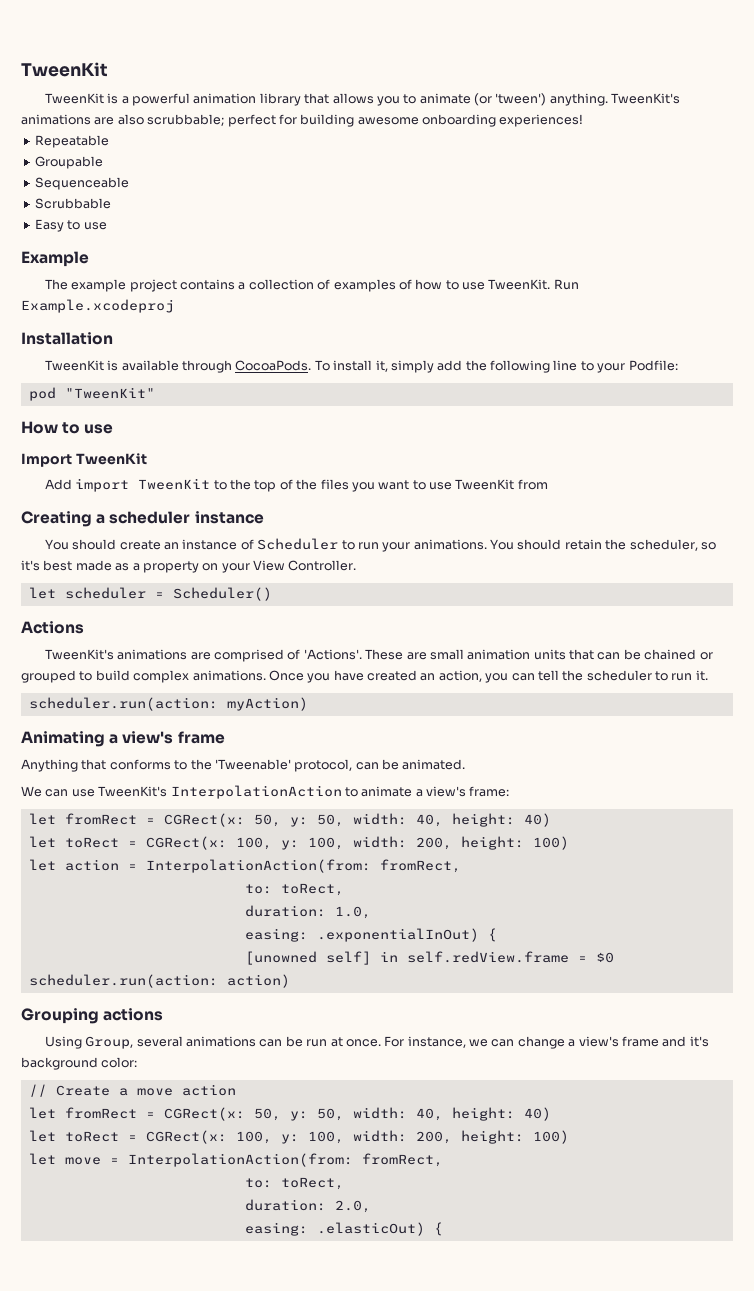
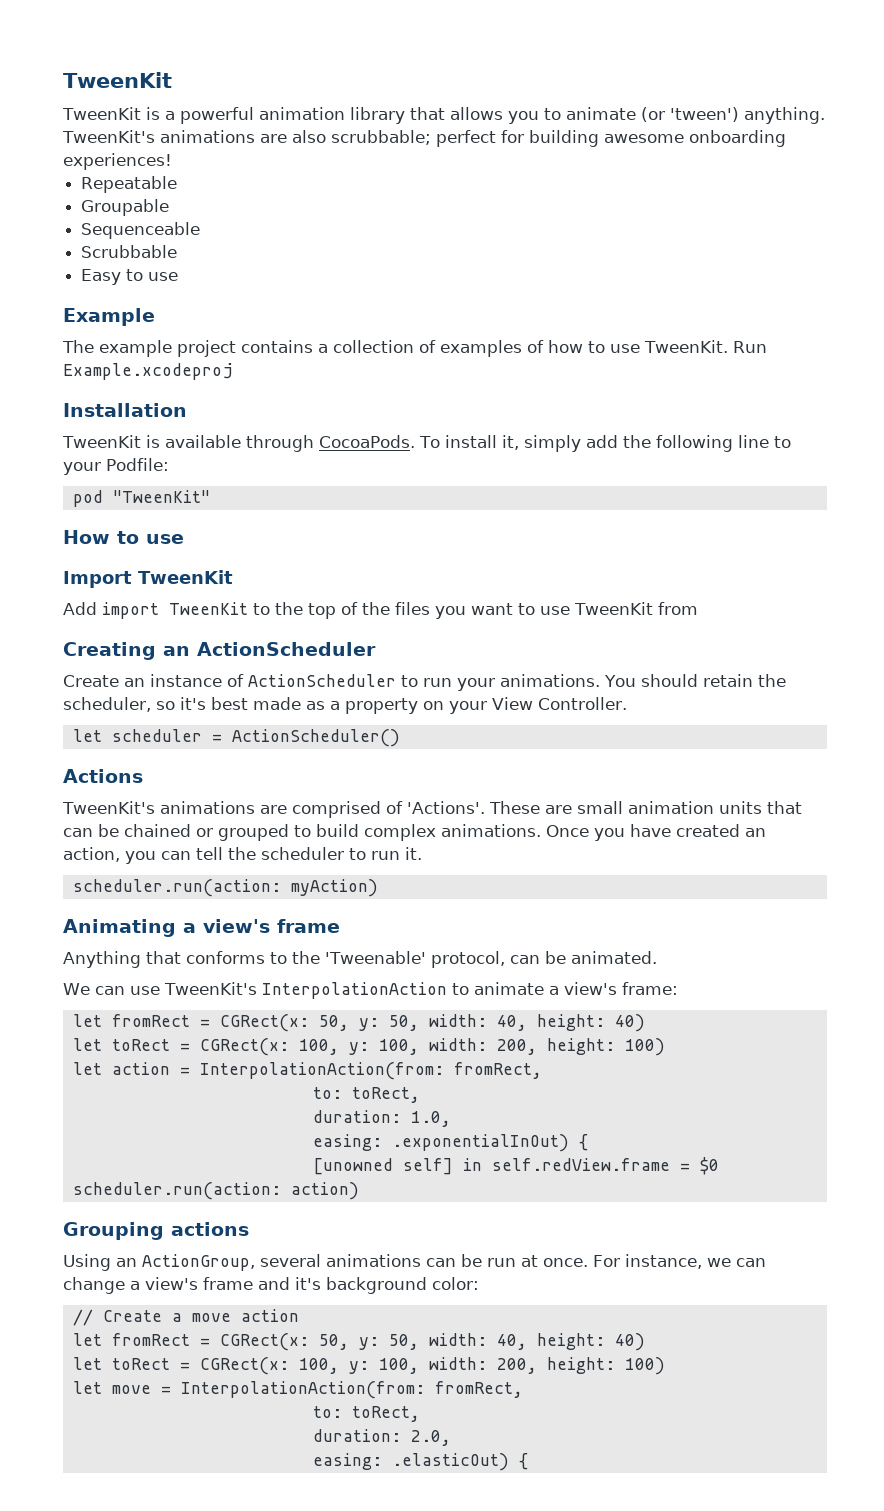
- Creating a scheduler instance
- You should create an instance of Scheduler to run your animations.
+ Creating an ActionScheduler
+ Create an instance of ActionScheduler to run your animations.
- let scheduler = Scheduler()
+ let scheduler = ActionScheduler()
- Using Group, several animations can be run at once.
+ Using an ActionGroup, several animations can be run at once.

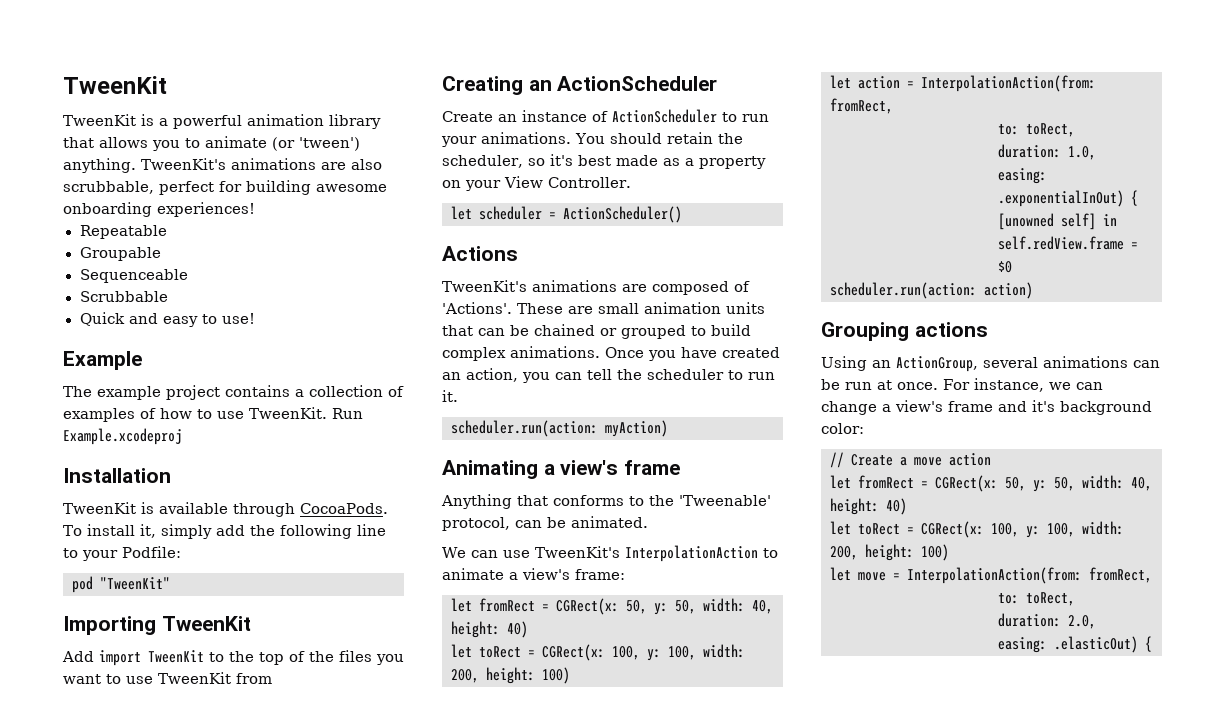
- TweenKit's animations are also scrubbable; perfect for building awesome onboarding experiences!
+ TweenKit's animations are also scrubbable, perfect for building awesome onboarding experiences!
- Easy to use
+ Quick and easy to use!
- How to use
- Import TweenKit
+ Importing TweenKit
- TweenKit's animations are comprised of 'Actions'.
+ TweenKit's animations are composed of 'Actions'.

